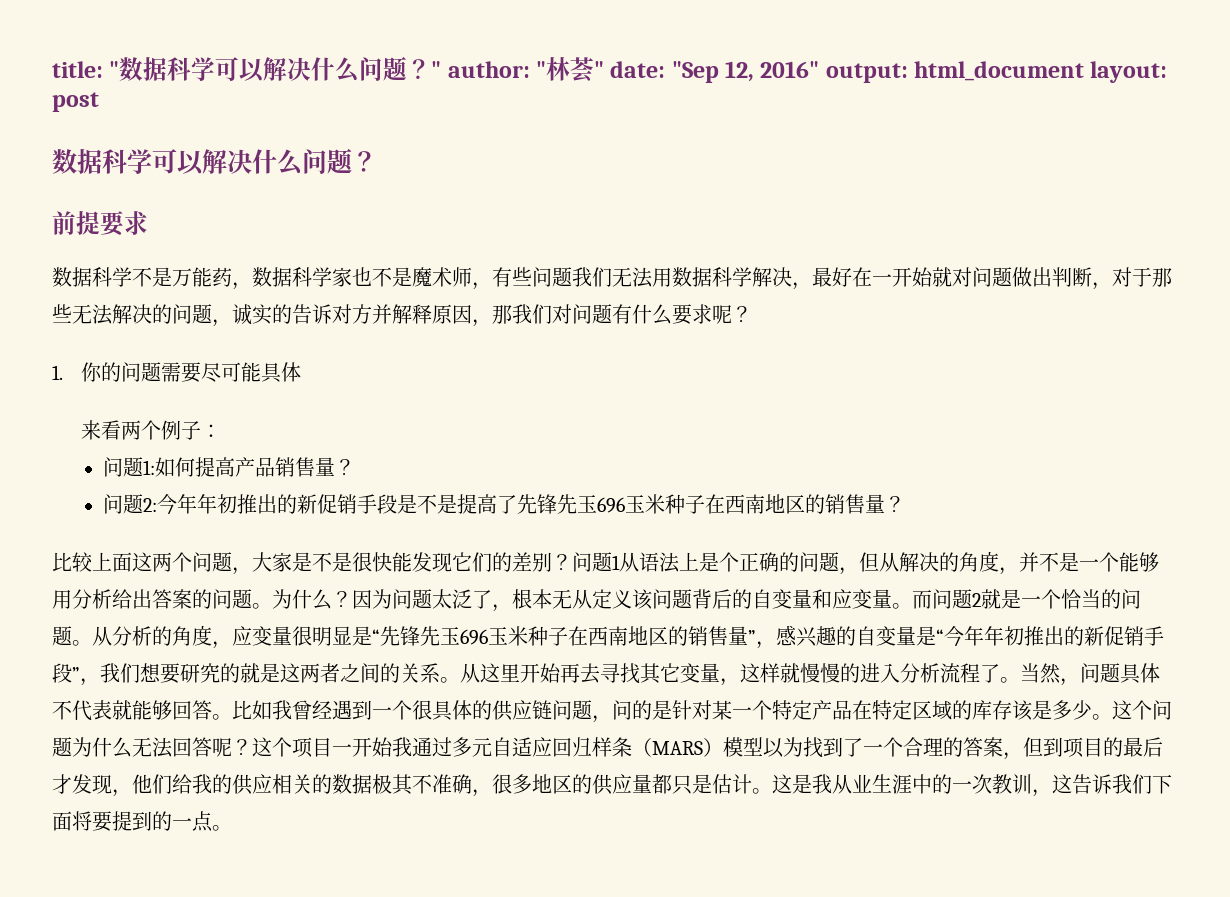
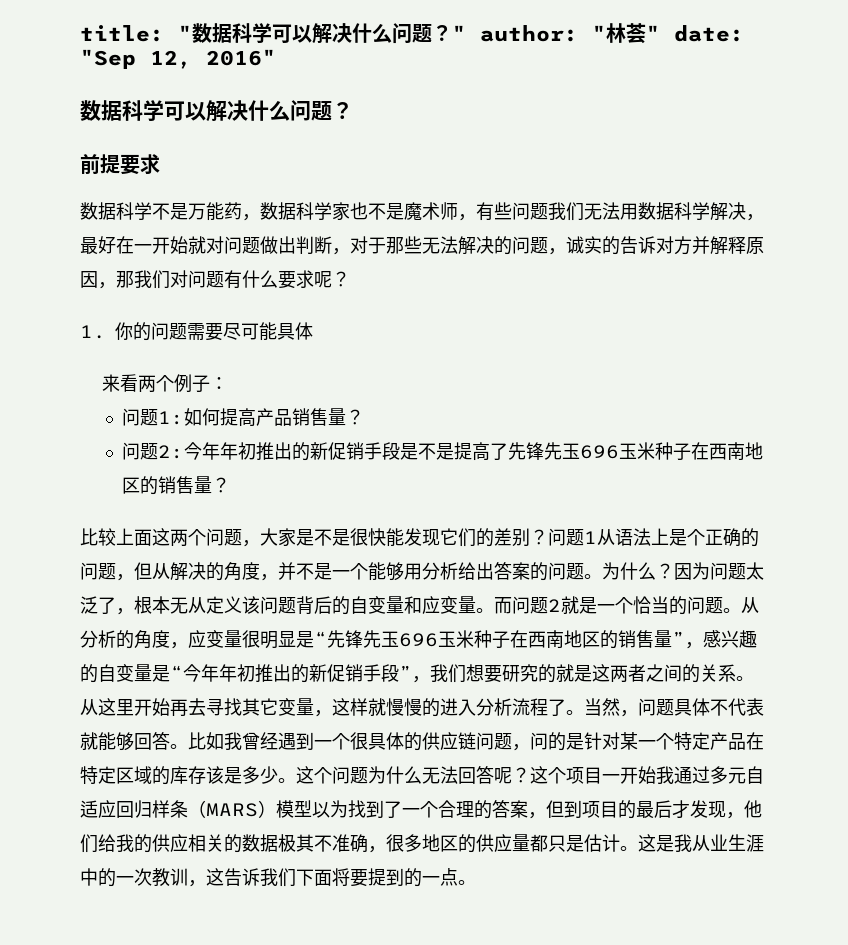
- " author: "林荟" date: "Sep 12, 2016" output: html_document layout: post
+ " author: "林荟" date: "Sep 12, 2016"

